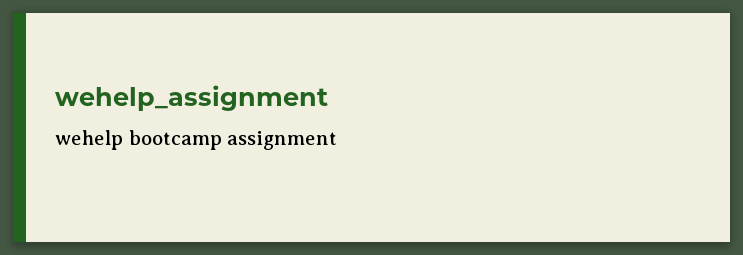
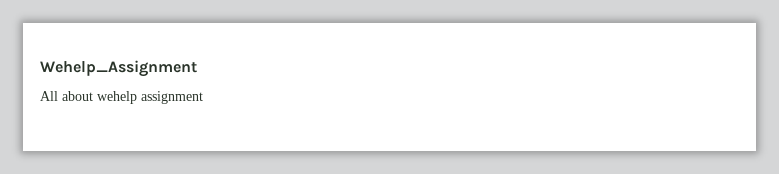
- wehelp_assignment
- wehelp bootcamp assignment
+ Wehelp_Assignment
+ All about wehelp assignment

